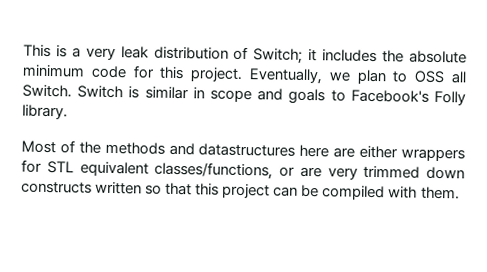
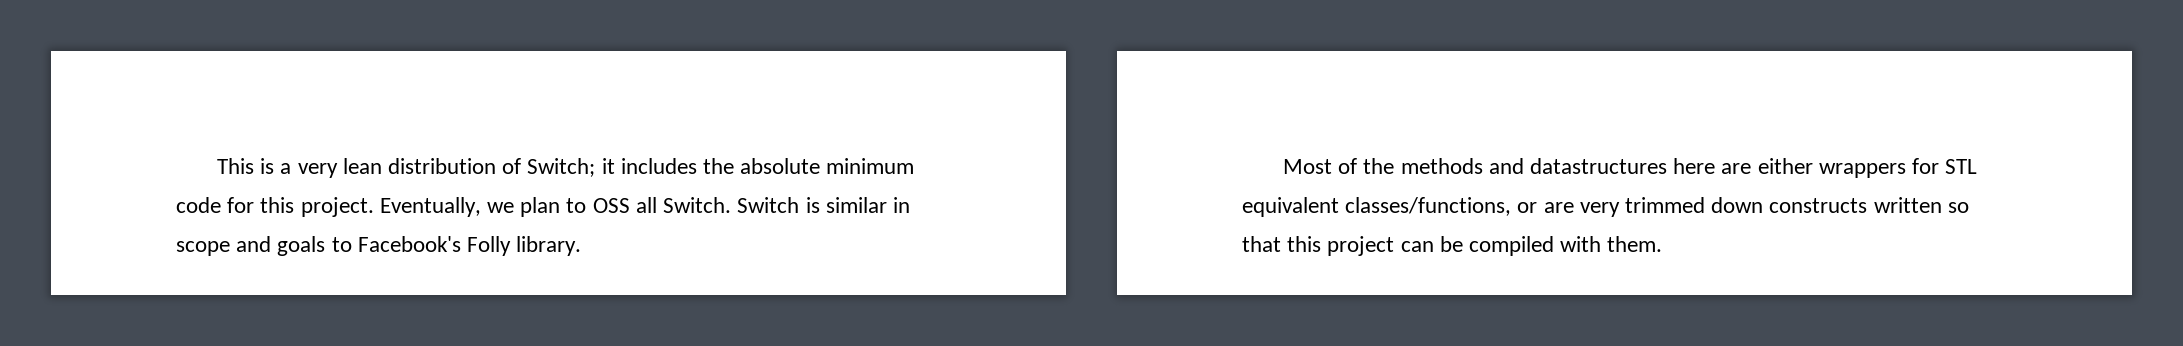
- This is a very leak distribution of Switch; it includes the absolute minimum code for this project.
+ This is a very lean distribution of Switch; it includes the absolute minimum code for this project.

